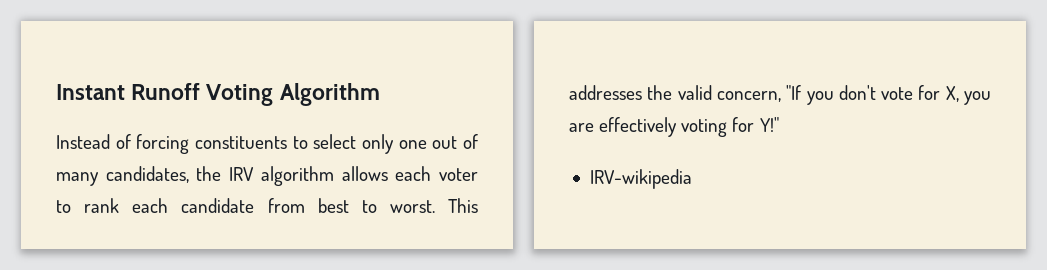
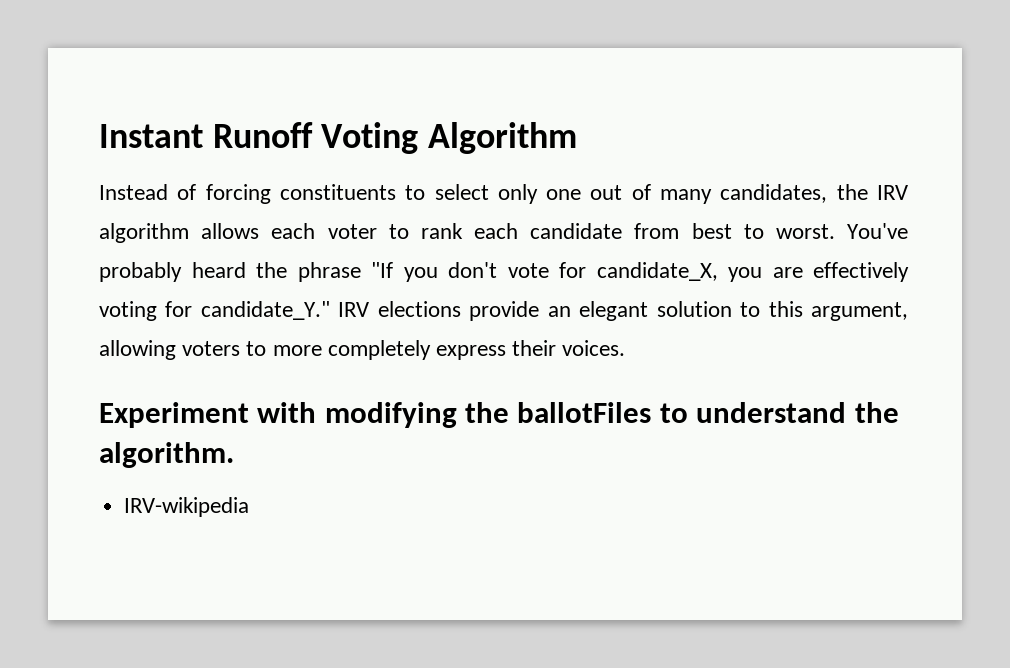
- This addresses the valid concern, "If you don't vote for X, you are effectively voting for Y!"
+ You've probably heard the phrase "If you don't vote for candidate_X, you are effectively voting for candidate_Y." IRV elections provide an elegant solution to this argument, allowing voters to more completely express their voices.
+ Experiment with modifying the ballotFiles to understand the algorithm.

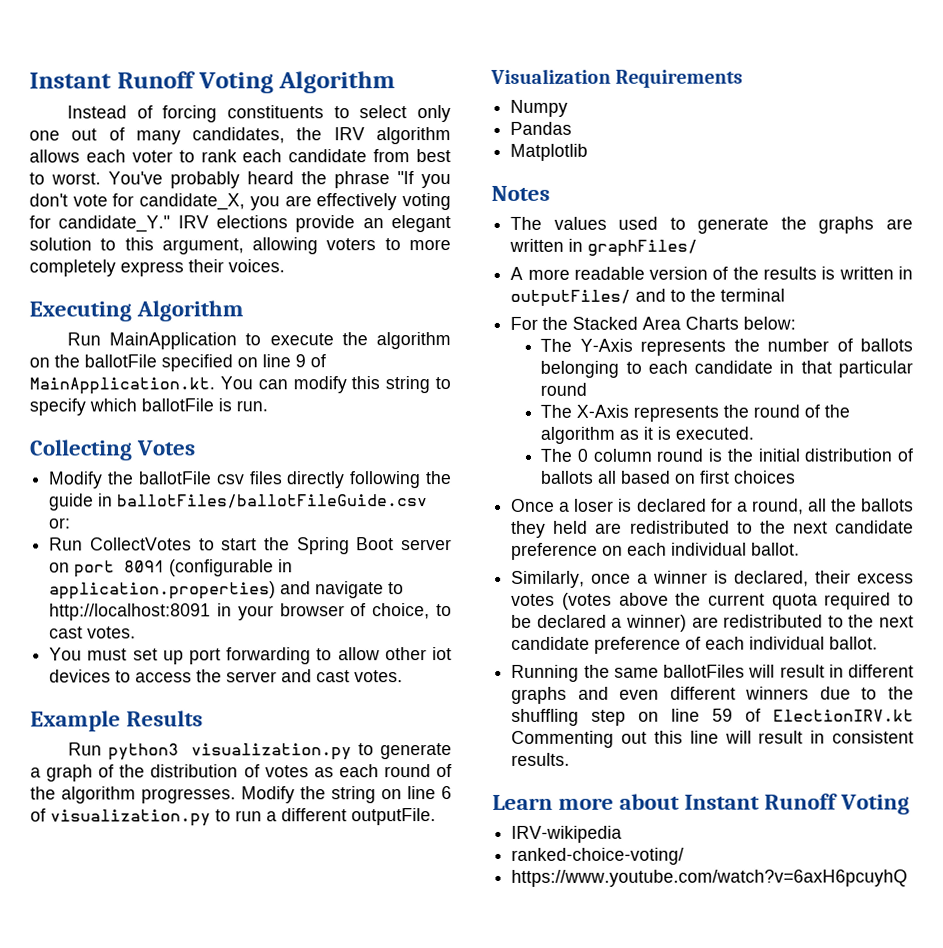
- Experiment with modifying the ballotFiles to understand the algorithm.
+ Executing Algorithm
+ Run MainApplication to execute the algorithm on the ballotFile specified on line 9 of MainApplication.kt. You can modify this string to specify which ballotFile is run.
+ Collecting Votes
+ Modify the ballotFile csv files directly following the guide in ballotFiles/ballotFileGuide.csv or:
+ Run CollectVotes to start the Spring Boot server on port 8091 (configurable in application.properties) and navigate to http://localhost:8091 in your browser of choice, to cast votes.
+ You must set up port forwarding to allow other iot devices to access the server and cast votes.
+ Example Results
+ Run python3 visualization.py to generate a graph of the distribution of votes as each round of the algorithm progresses. Modify the string on line 6 of visualization.py to run a different outputFile.
+ Visualization Requirements
+ Numpy
+ Pandas
+ Matplotlib
+ Notes
+ The values used to generate the graphs are written in graphFiles/
+ A more readable version of the results is written in outputFiles/ and to the terminal
+ For the Stacked Area Charts below:
+ The Y-Axis represents the number of ballots belonging to each candidate in that particular round
+ The X-Axis represents the round of the algorithm as it is executed.
+ The 0 column round is the initial distribution of ballots all based on first choices
+ Once a loser is declared for a round, all the ballots they held are redistributed to the next candidate preference on each individual ballot.
+ Similarly, once a winner is declared, their excess votes (votes above the current quota required to be declared a winner) are redistributed to the next candidate preference of each individual ballot.
+ Running the same ballotFiles will result in different graphs and even different winners due to the shuffling step on line 59 of ElectionIRV.kt Commenting out this line will result in consistent results.
+ Learn more about Instant Runoff Voting
+ ranked-choice-voting/
+ https://www.youtube.com/watch?v=6axH6pcuyhQ

